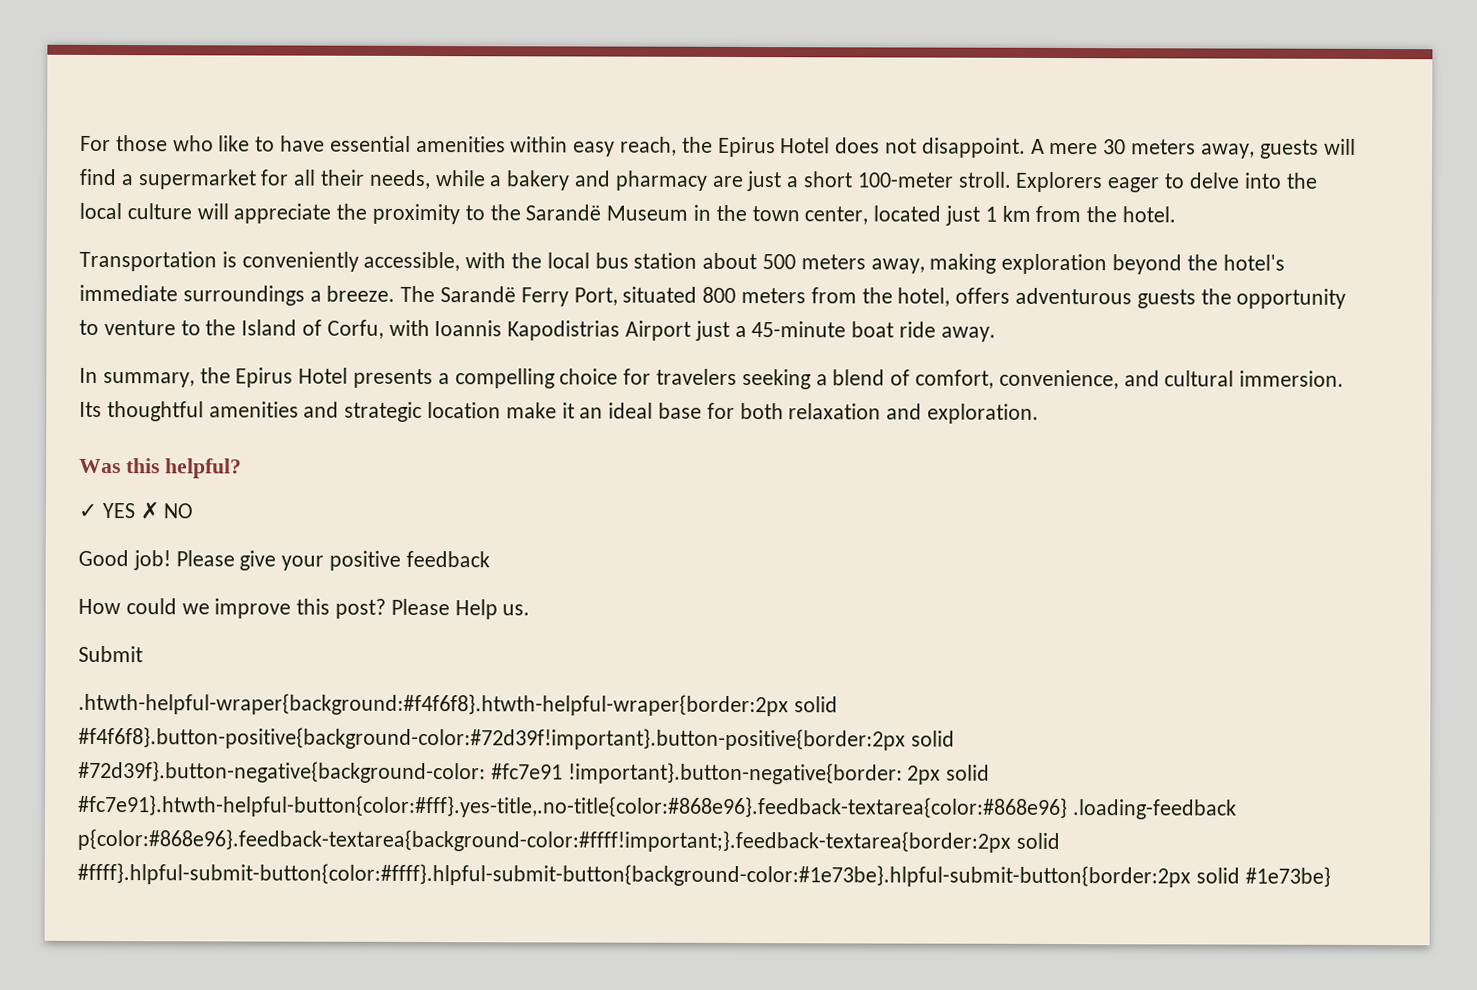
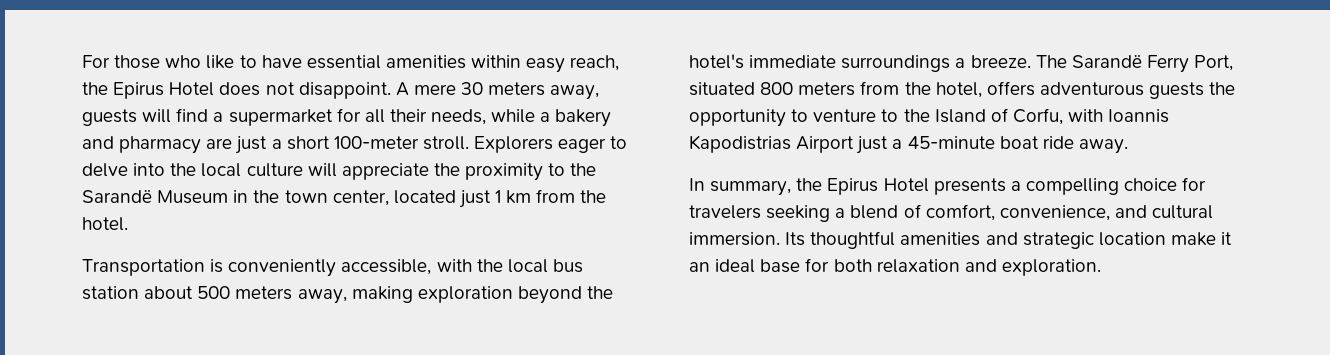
- Was this helpful?
- ✓ YES ✗ NO
- Good job! Please give your positive feedback
- How could we improve this post? Please Help us.
- Submit
- .htwth-helpful-wraper{background:#f4f6f8}.htwth-helpful-wraper{border:2px solid #f4f6f8}.button-positive{background-color:#72d39f!important}.button-positive{border:2px solid #72d39f}.button-negative{background-color: #fc7e91 !important}.button-negative{border: 2px solid #fc7e91}.htwth-helpful-button{color:#fff}.yes-title,.no-title{color:#868e96}.feedback-textarea{color:#868e96} .loading-feedback p{color:#868e96}.feedback-textarea{background-color:#ffff!important;}.feedback-textarea{border:2px solid #ffff}.hlpful-submit-button{color:#ffff}.hlpful-submit-button{background-color:#1e73be}.hlpful-submit-button{border:2px solid #1e73be}

